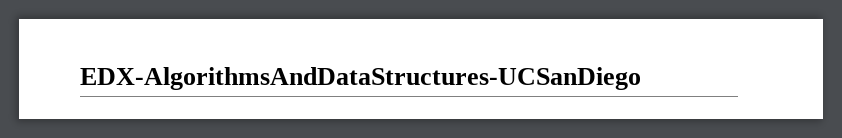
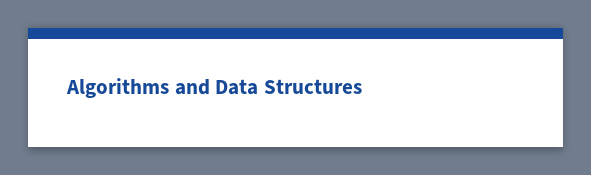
- EDX-AlgorithmsAndDataStructures-UCSanDiego
+ Algorithms and Data Structures

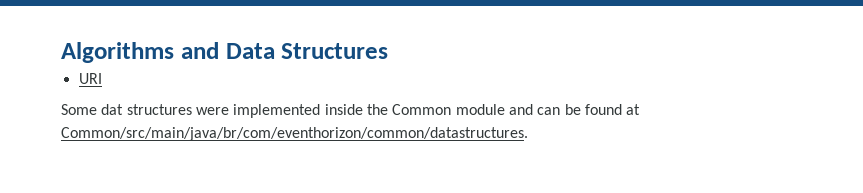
+ URI
+ Some dat structures were implemented inside the Common module and can be found at Common/src/main/java/br/com/eventhorizon/common/datastructures.

